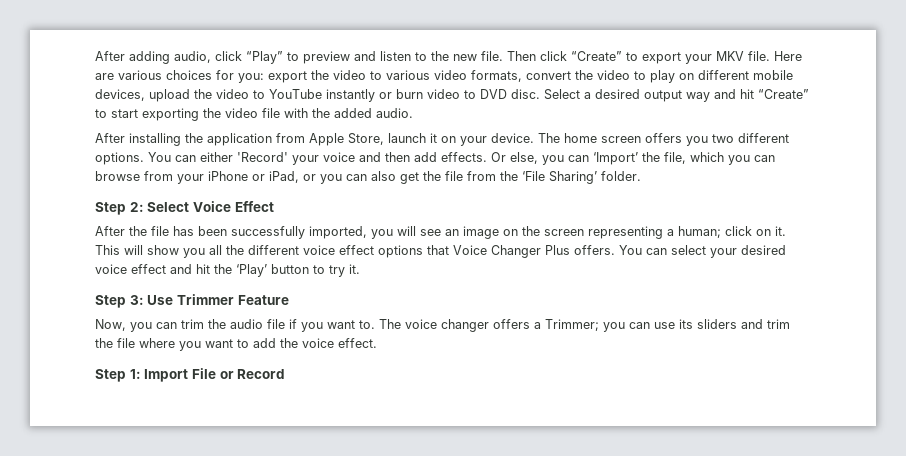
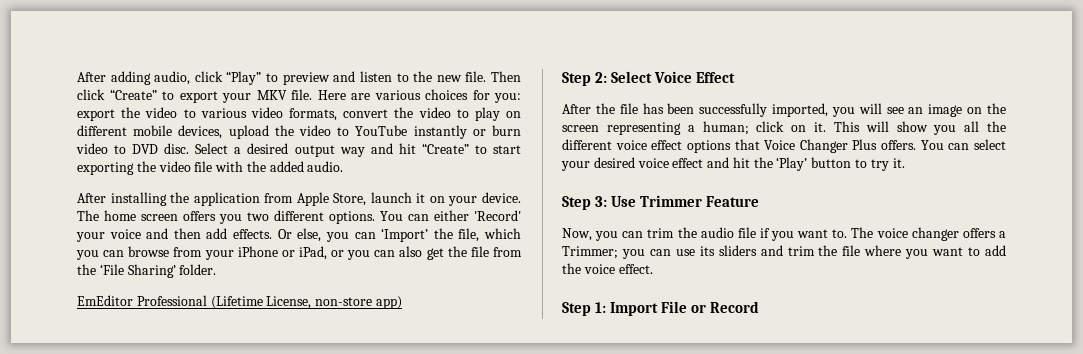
+ EmEditor Professional (Lifetime License, non-store app)

